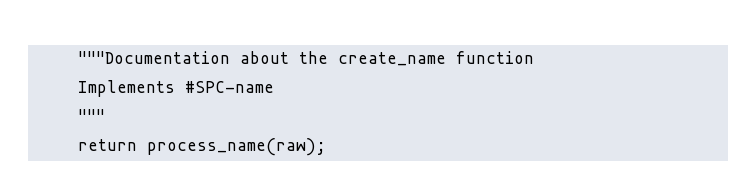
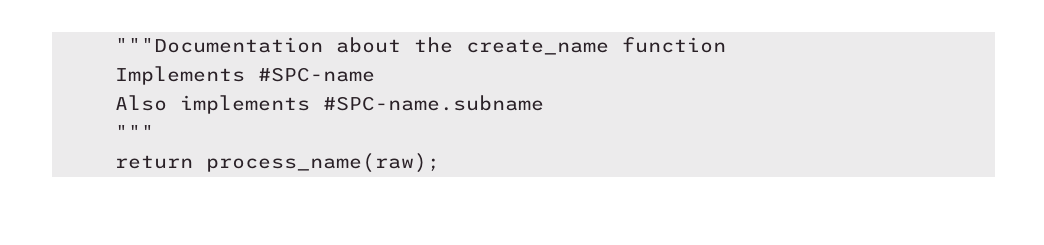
+ Also implements #SPC-name.subname

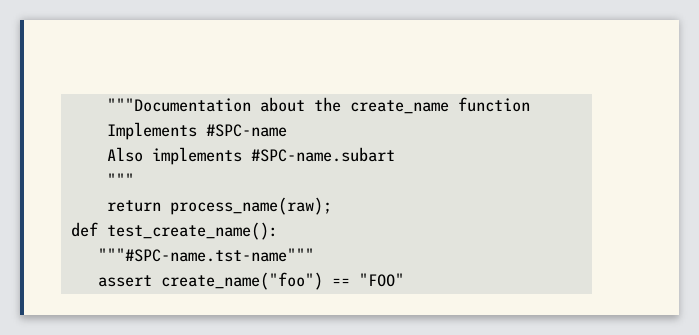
- Also implements #SPC-name.subname
+ Also implements #SPC-name.subart
+ def test_create_name():
+ """#SPC-name.tst-name"""
+ assert create_name("foo") == "FOO"

